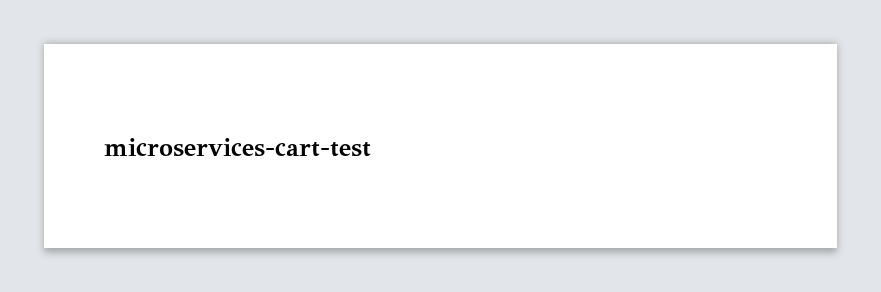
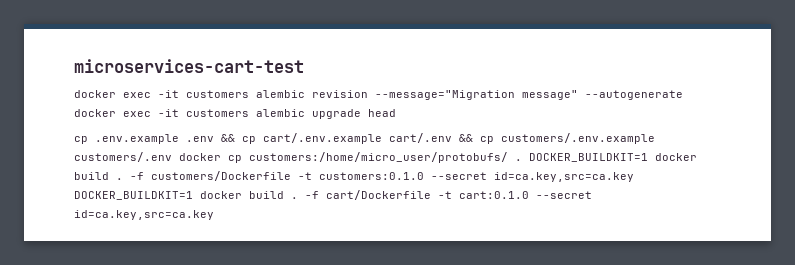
+ docker exec -it customers alembic revision --message="Migration message" --autogenerate docker exec -it customers alembic upgrade head
+ cp .env.example .env && cp cart/.env.example cart/.env && cp customers/.env.example customers/.env docker cp customers:/home/micro_user/protobufs/ . DOCKER_BUILDKIT=1 docker build . -f customers/Dockerfile -t customers:0.1.0 --secret id=ca.key,src=ca.key DOCKER_BUILDKIT=1 docker build . -f cart/Dockerfile -t cart:0.1.0 --secret id=ca.key,src=ca.key

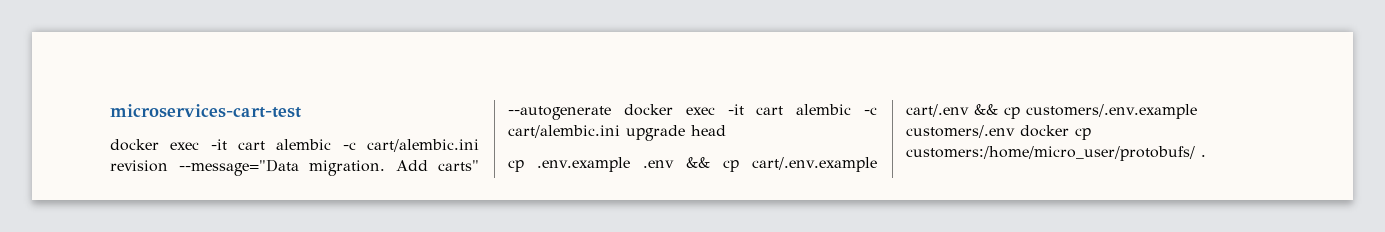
- docker exec -it customers alembic revision --message="Migration message" --autogenerate docker exec -it customers alembic upgrade head
+ docker exec -it cart alembic -c cart/alembic.ini revision --message="Data migration. Add carts" --autogenerate docker exec -it cart alembic -c cart/alembic.ini upgrade head
- DOCKER_BUILDKIT=1 docker build . -f customers/Dockerfile -t customers:0.1.0 --secret id=ca.key,src=ca.key DOCKER_BUILDKIT=1 docker build . -f cart/Dockerfile -t cart:0.1.0 --secret id=ca.key,src=ca.key

